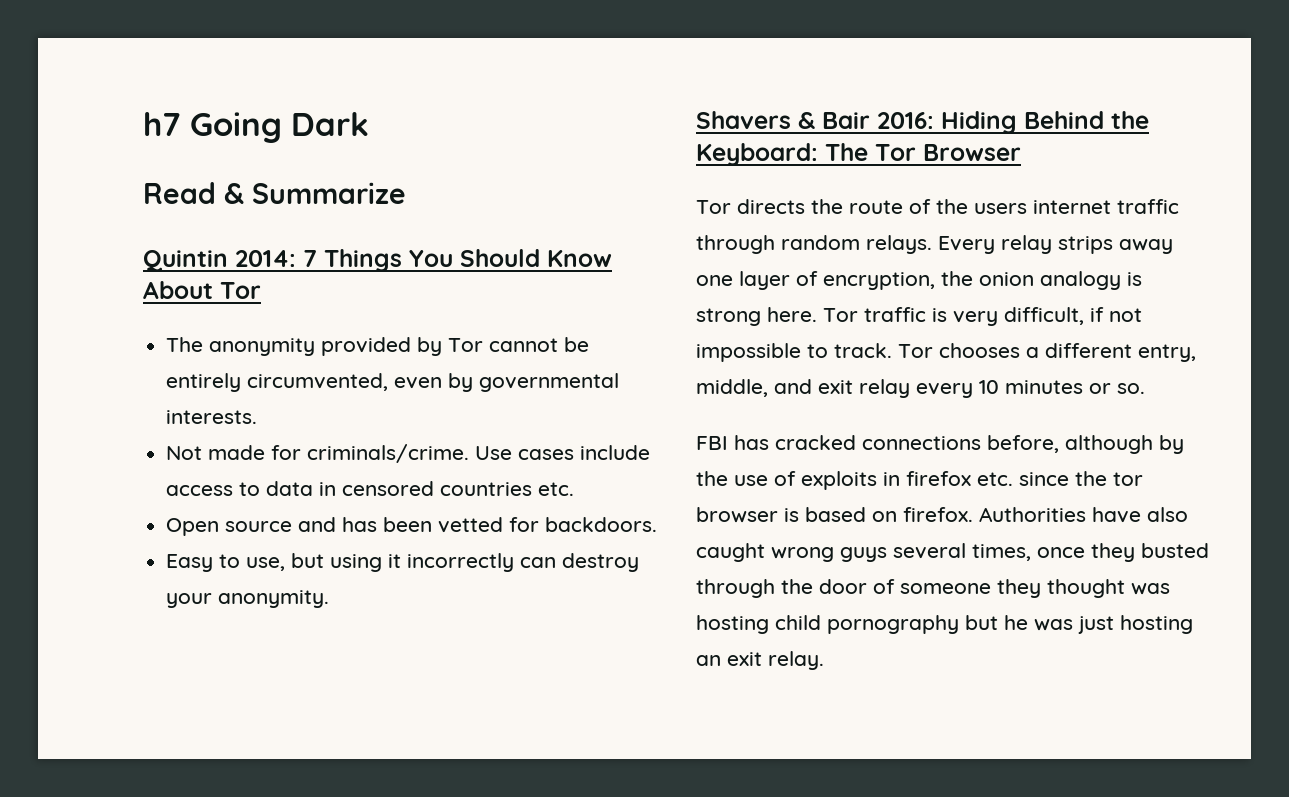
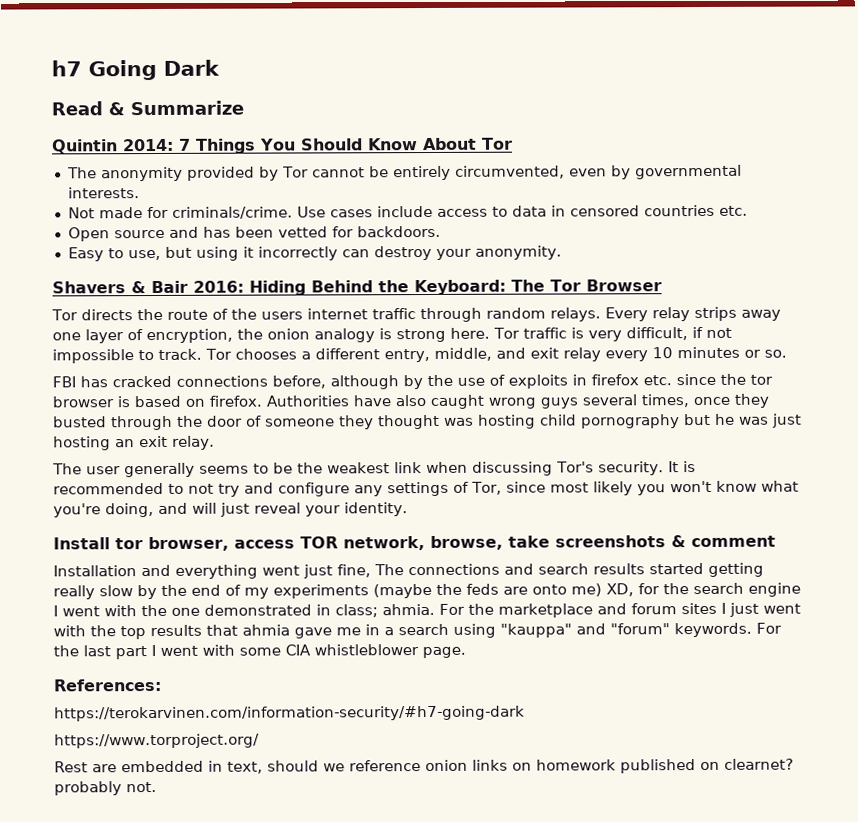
+ The user generally seems to be the weakest link when discussing Tor's security. It is recommended to not try and configure any settings of Tor, since most likely you won't know what you're doing, and will just reveal your identity.
+ Install tor browser, access TOR network, browse, take screenshots & comment
+ Installation and everything went just fine, The connections and search results started getting really slow by the end of my experiments (maybe the feds are onto me) XD, for the search engine I went with the one demonstrated in class; ahmia. For the marketplace and forum sites I just went with the top results that ahmia gave me in a search using "kauppa" and "forum" keywords. For the last part I went with some CIA whistleblower page.
+ References:
+ https://terokarvinen.com/information-security/#h7-going-dark
+ https://www.torproject.org/
+ Rest are embedded in text, should we reference onion links on homework published on clearnet? probably not.

